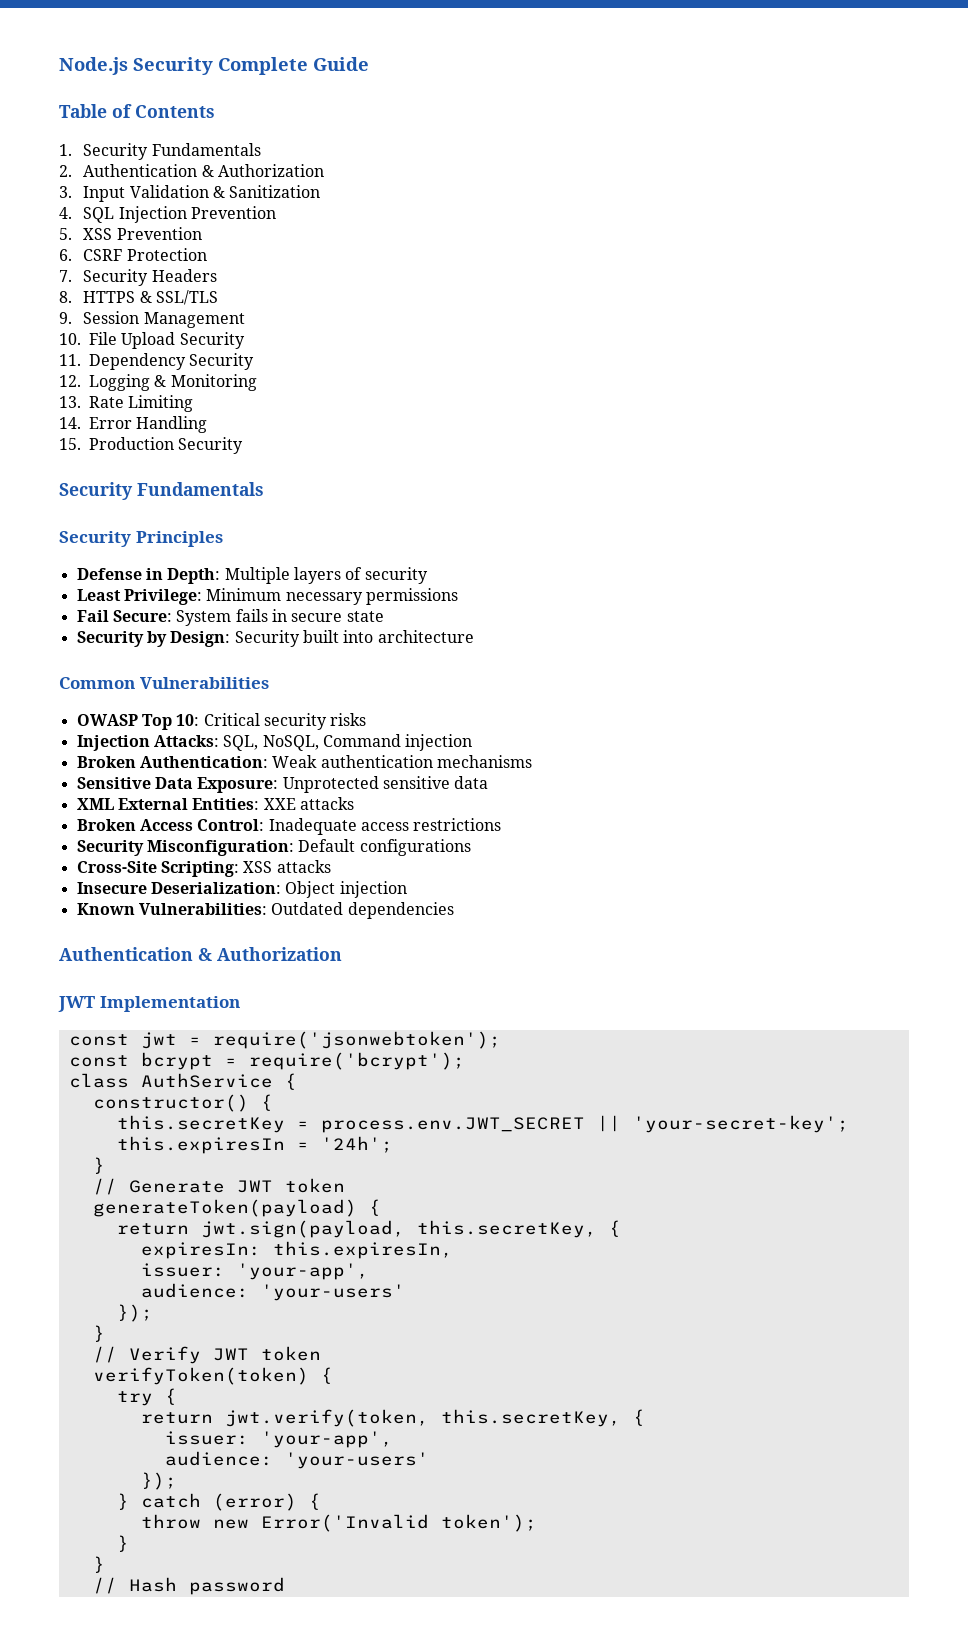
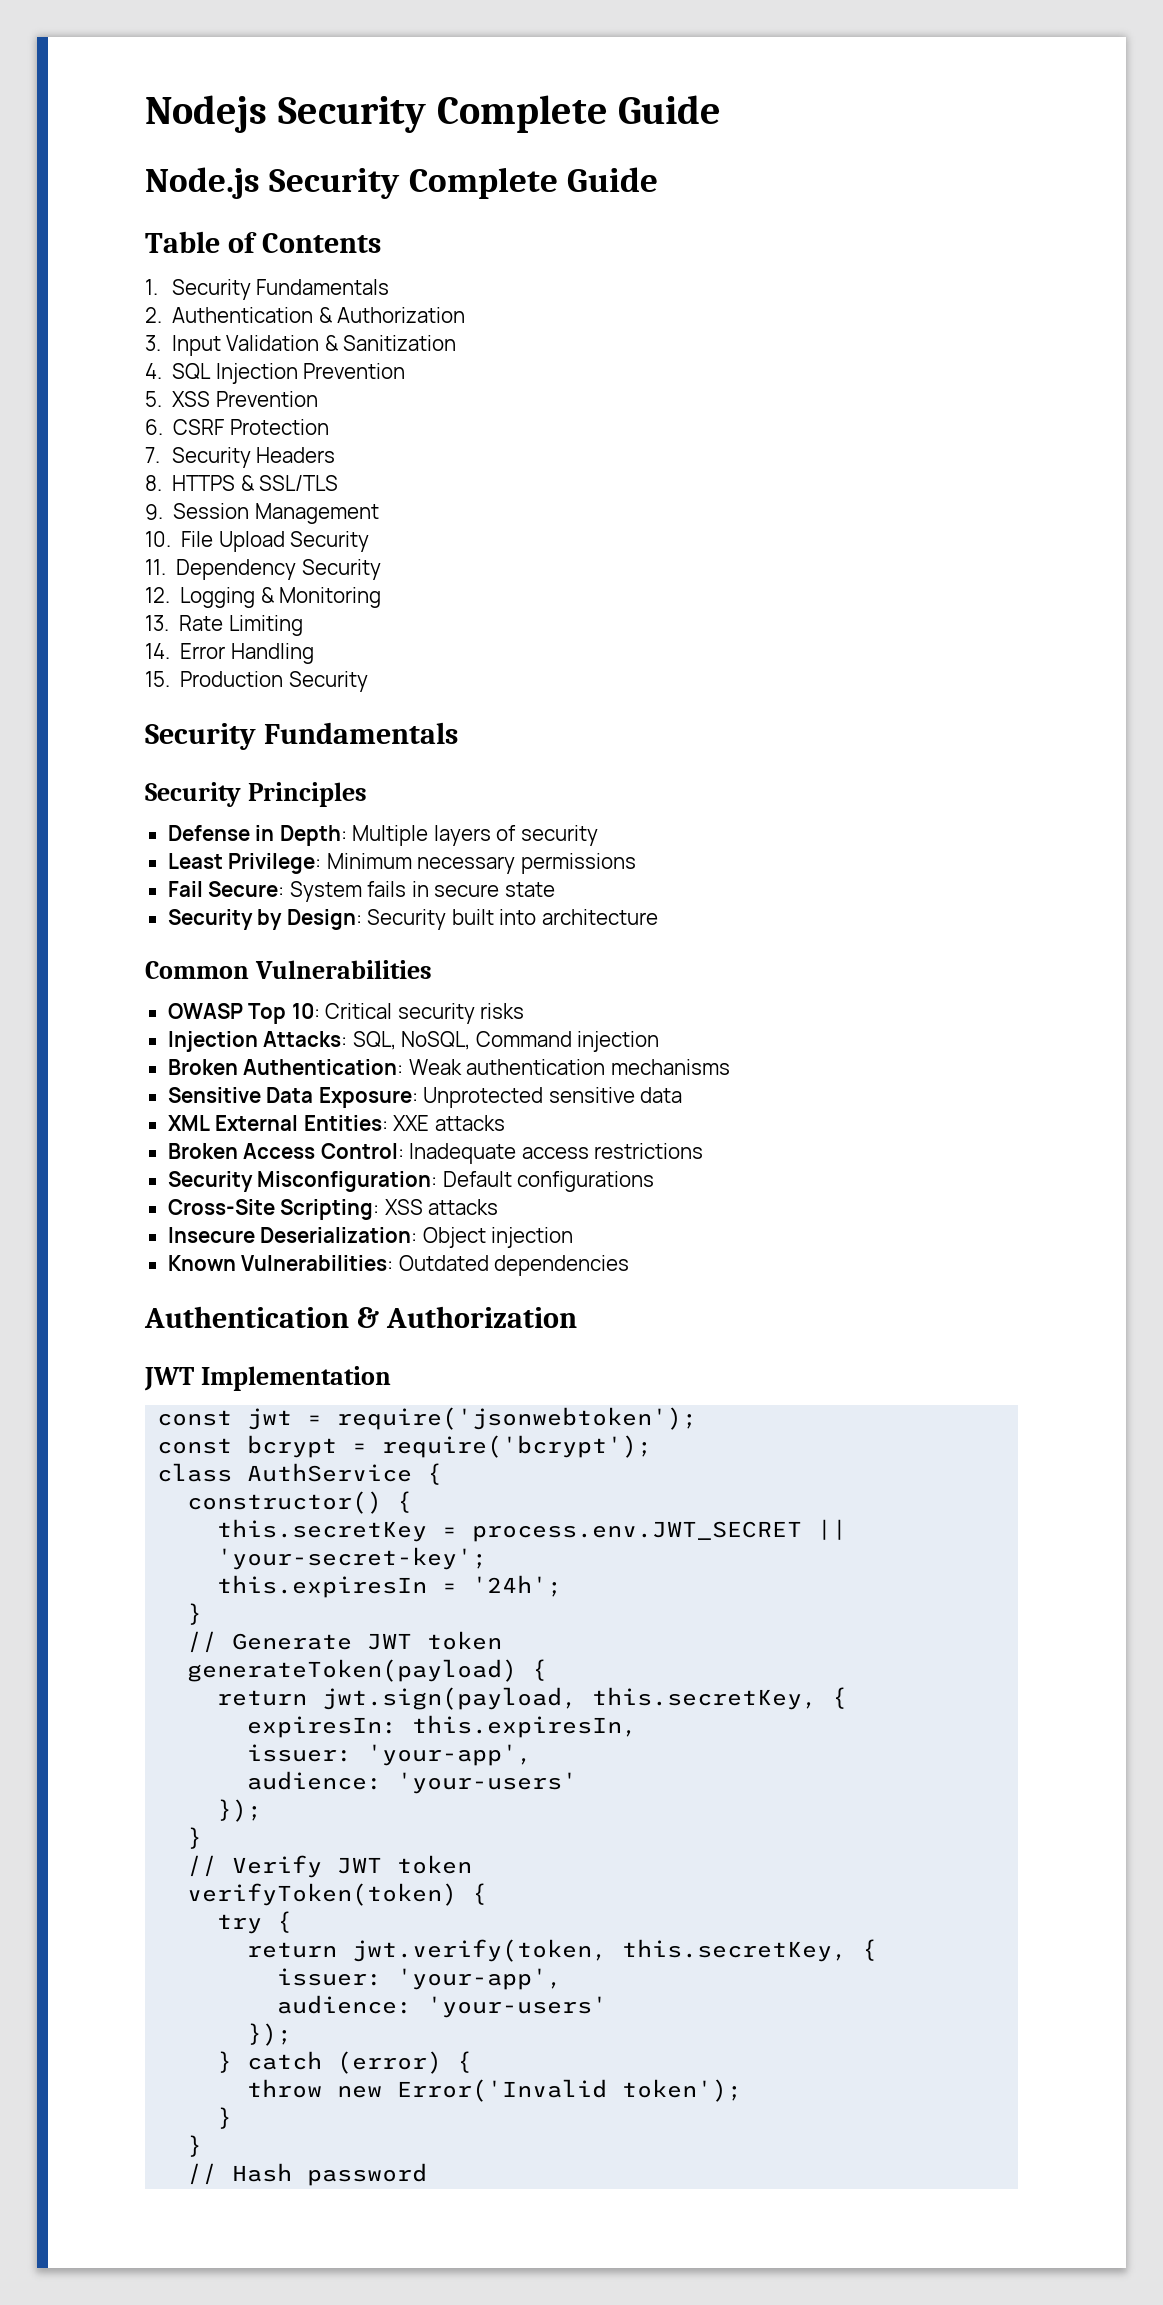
+ Nodejs Security Complete Guide

